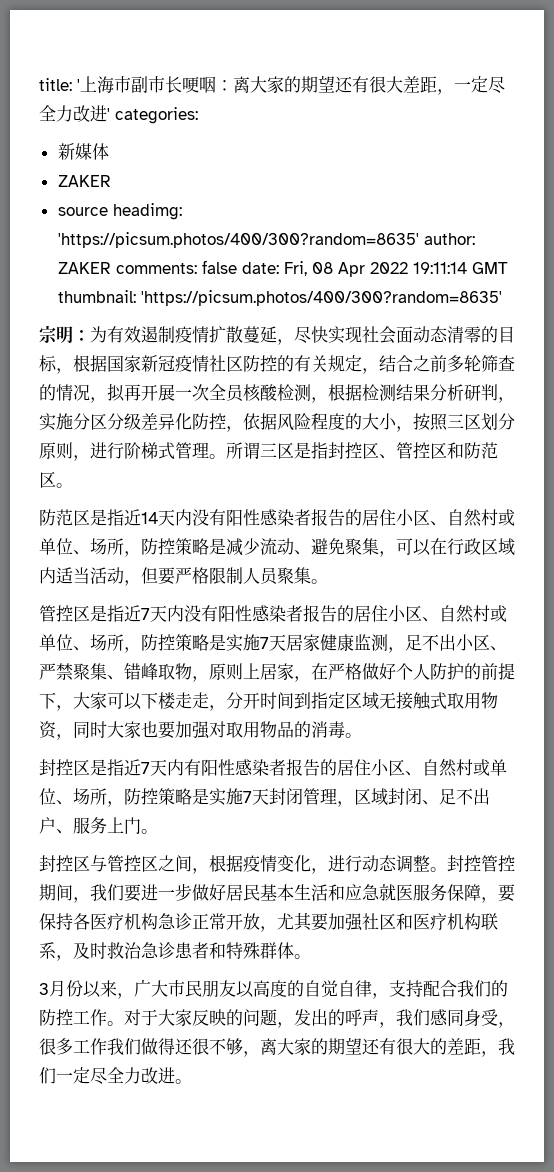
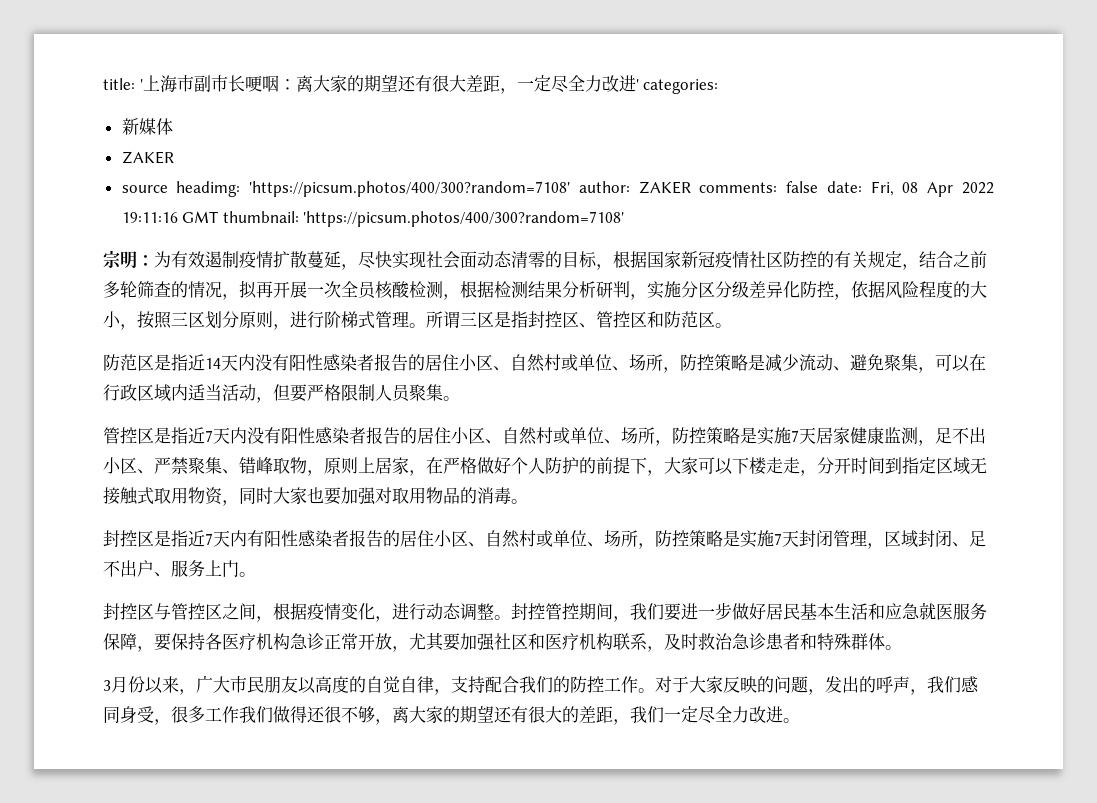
- source headimg: 'https://picsum.photos/400/300?random=8635' author: ZAKER comments: false date: Fri, 08 Apr 2022 19:11:14 GMT thumbnail: 'https://picsum.photos/400/300?random=8635'
+ source headimg: 'https://picsum.photos/400/300?random=7108' author: ZAKER comments: false date: Fri, 08 Apr 2022 19:11:16 GMT thumbnail: 'https://picsum.photos/400/300?random=7108'

